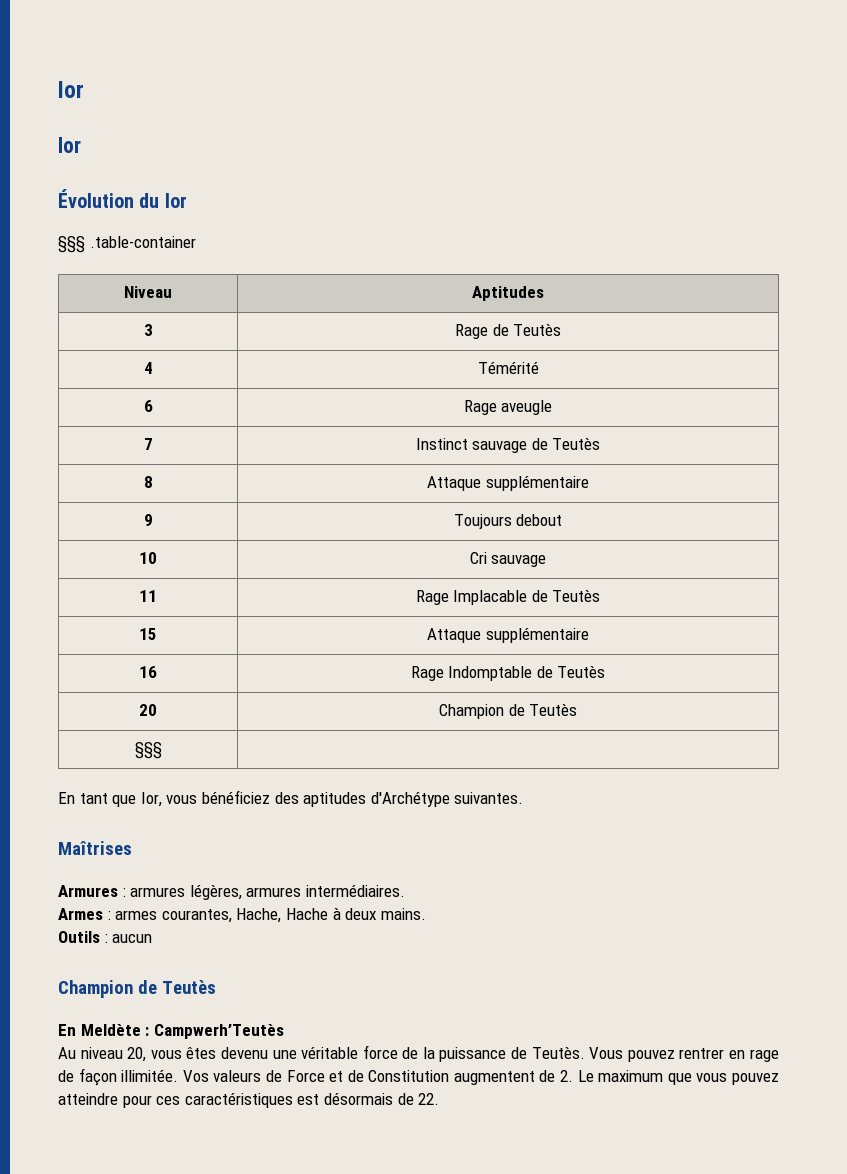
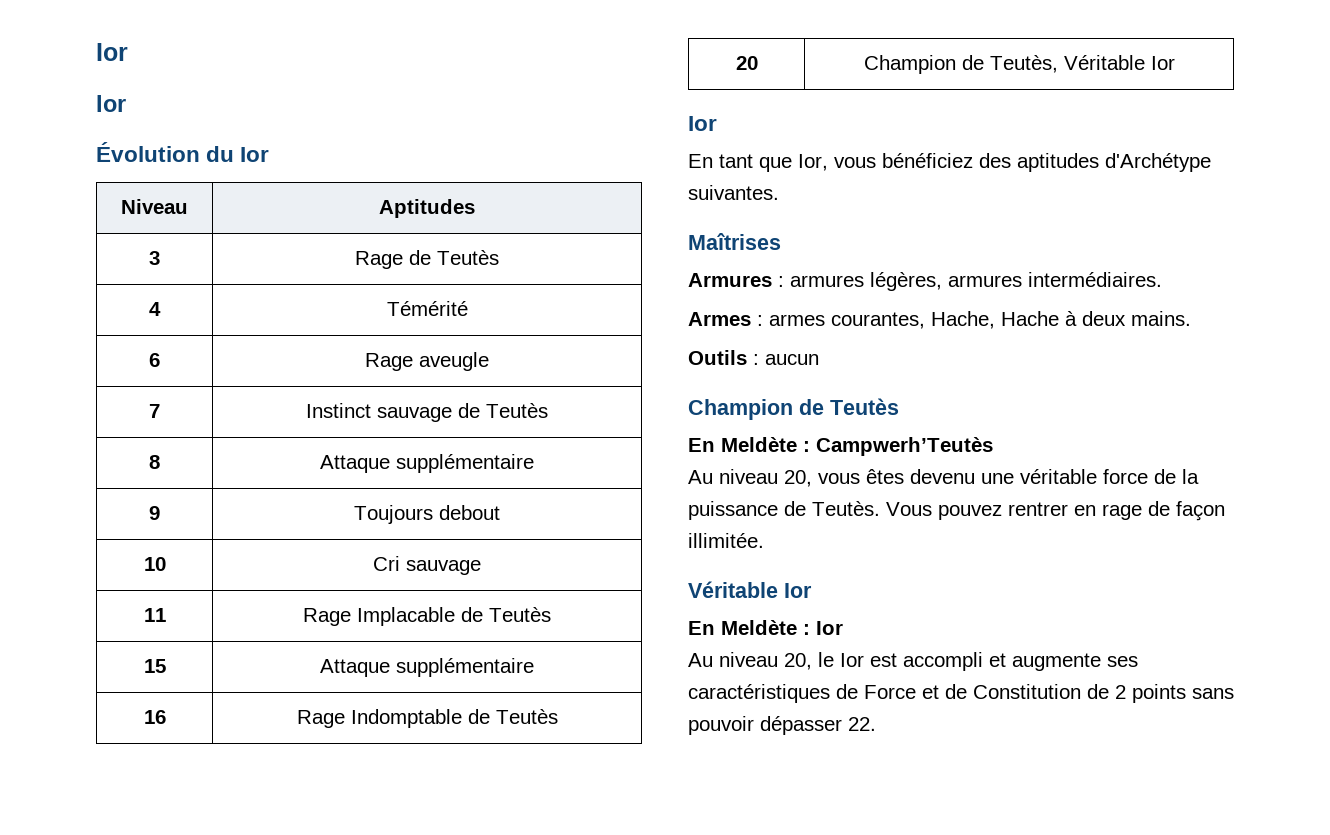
- §§§ .table-container
- 20 | Champion de Teutès
- §§§ |
+ 20 | Champion de Teutès, Véritable Ior
+ Ior
- Vous pouvez rentrer en rage de façon illimitée. Vos valeurs de Force et de Constitution augmentent de 2. Le maximum que vous pouvez atteindre pour ces caractéristiques est désormais de 22.
+ Vous pouvez rentrer en rage de façon illimitée.
+ Véritable Ior
+ En Meldète : Ior
+ Au niveau 20, le Ior est accompli et augmente ses caractéristiques de Force et de Constitution de 2 points sans pouvoir dépasser 22.

